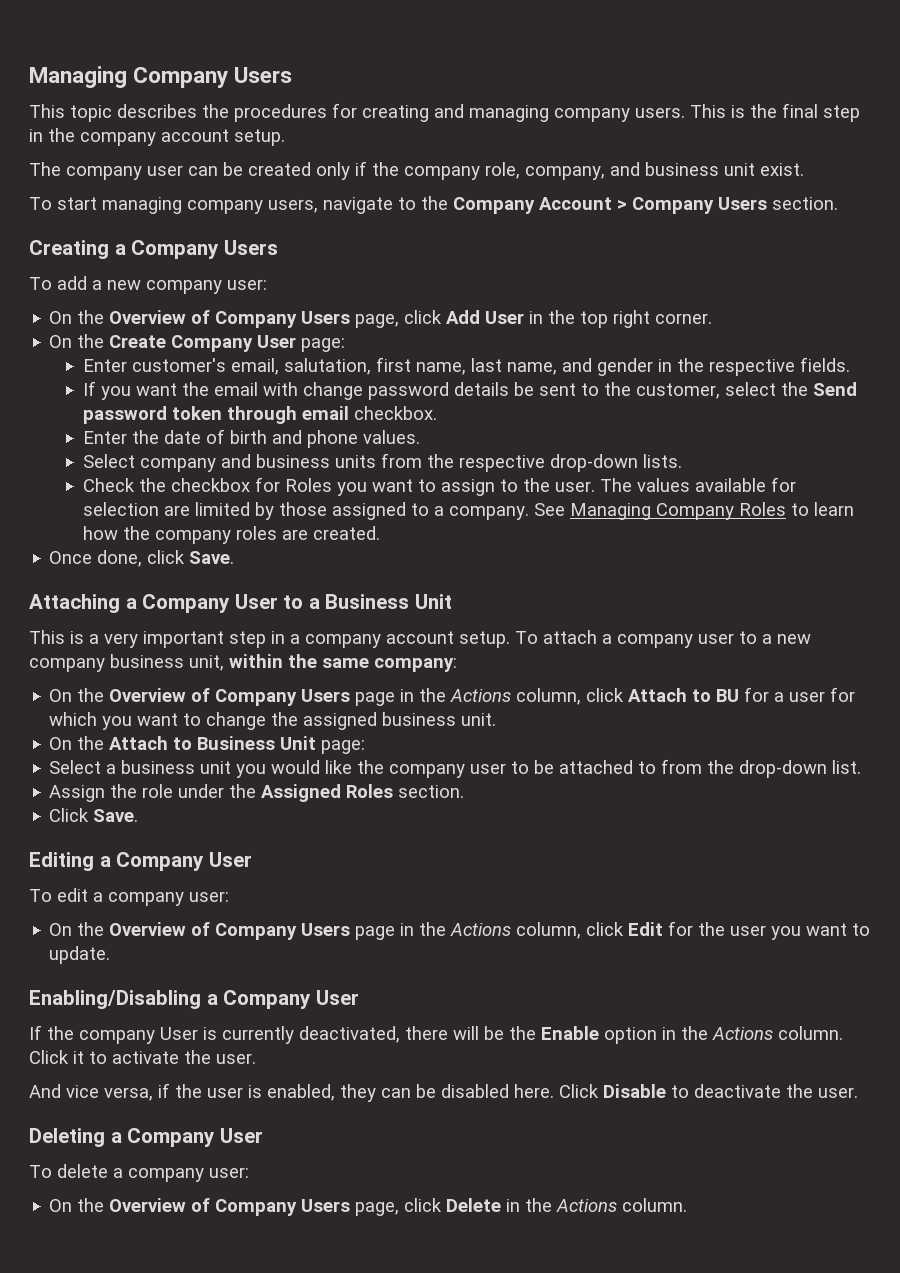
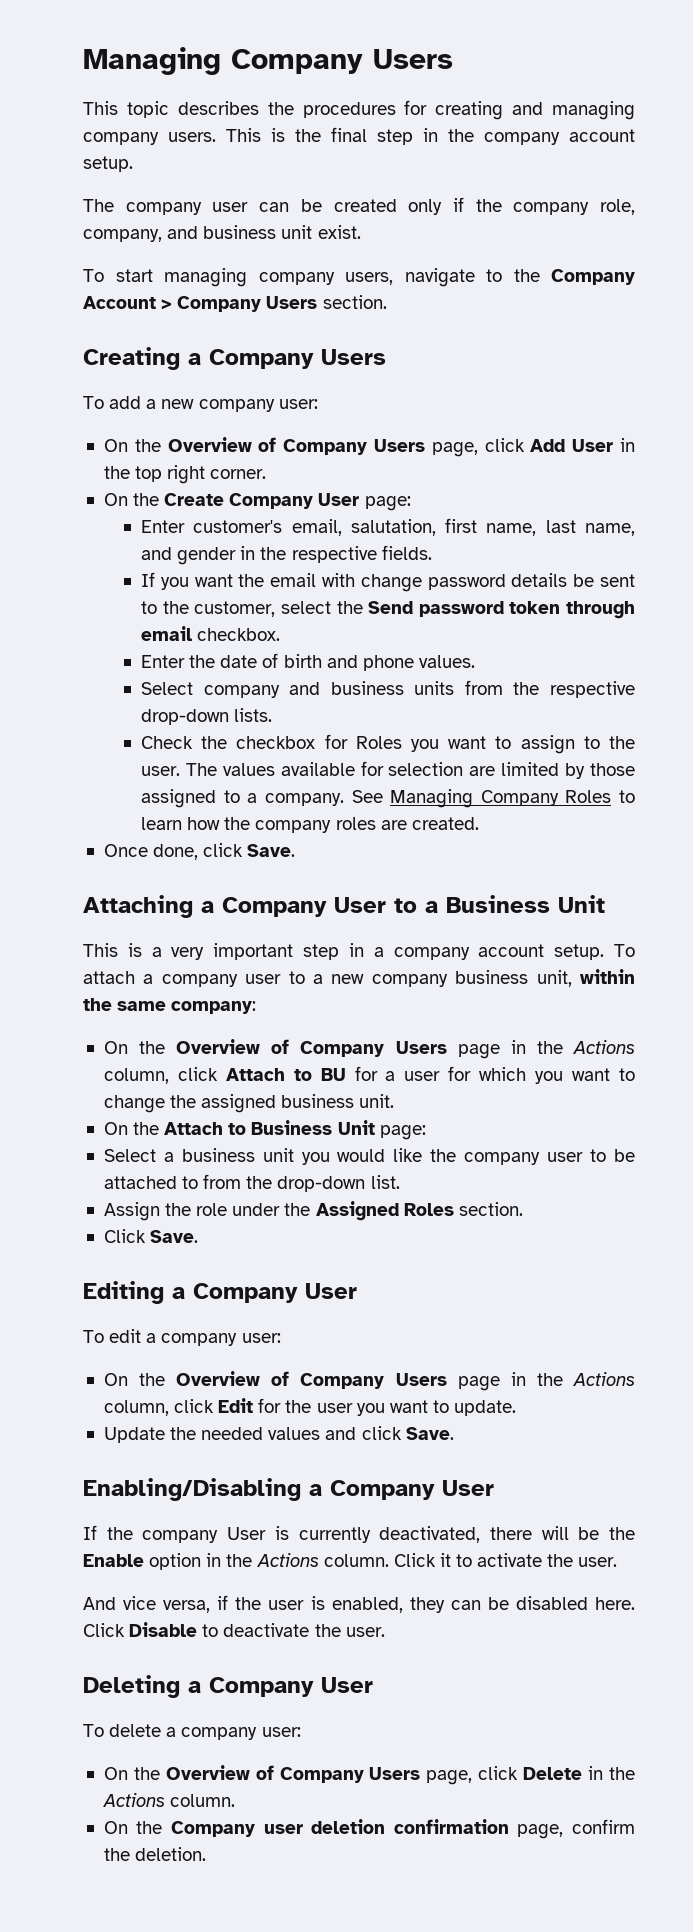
+ Update the needed values and click Save.
+ On the Company user deletion confirmation page, confirm the deletion.

